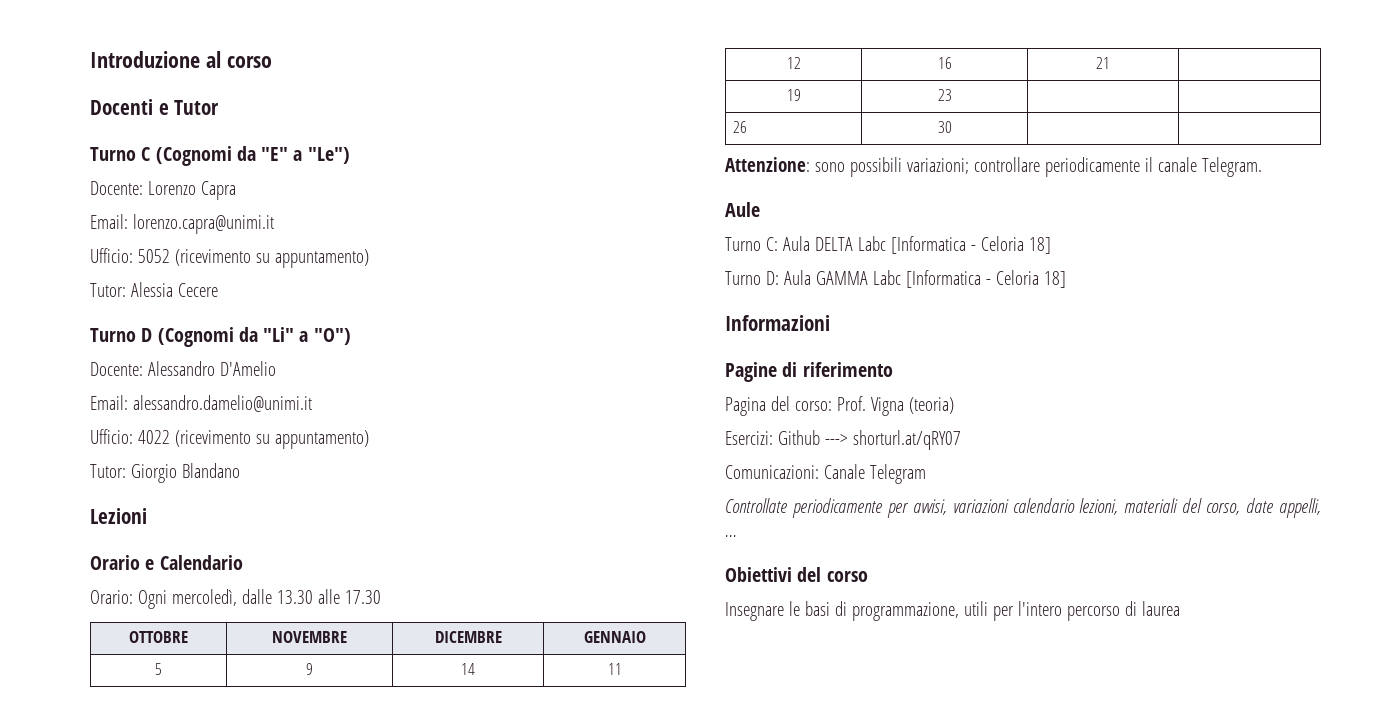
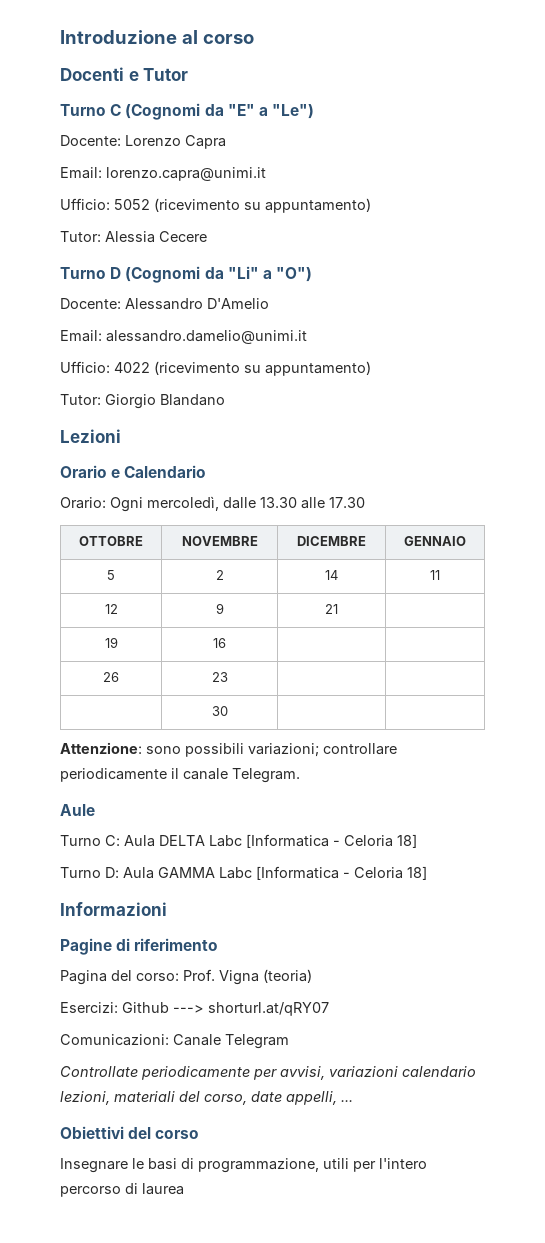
- 5 | 9 | 14 | 11
+ 5 | 2 | 14 | 11
- 12 | 16 | 21 |
+ 12 | 9 | 21 |
- 19 | 23 | |
+ 19 | 16 | |
+ 26 | 23 | |
- 26 | 30 | |
+ | 30 | |

